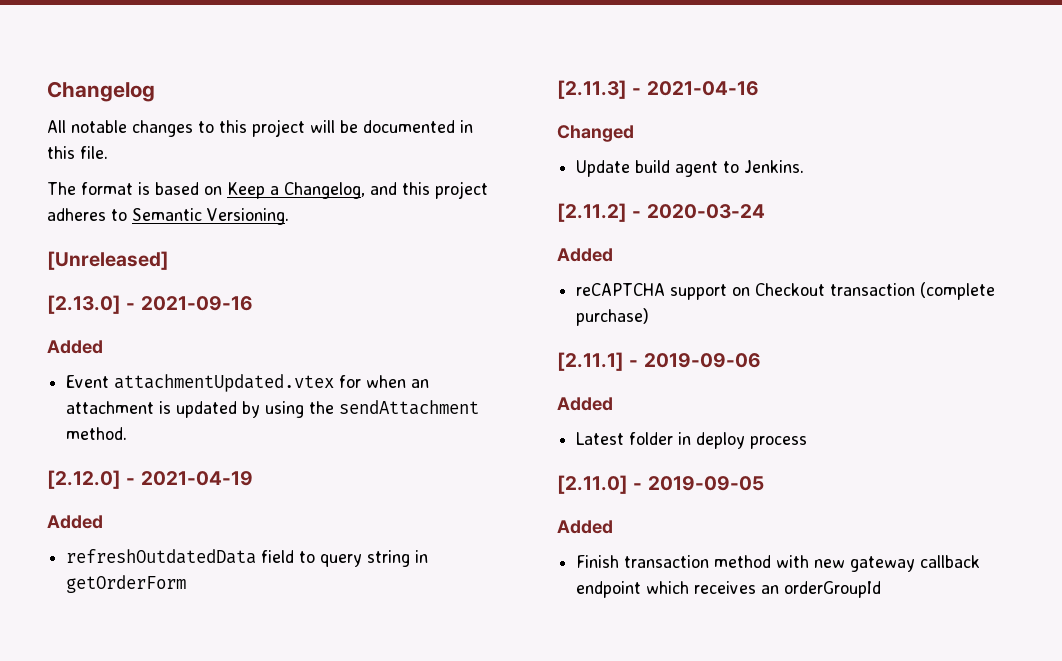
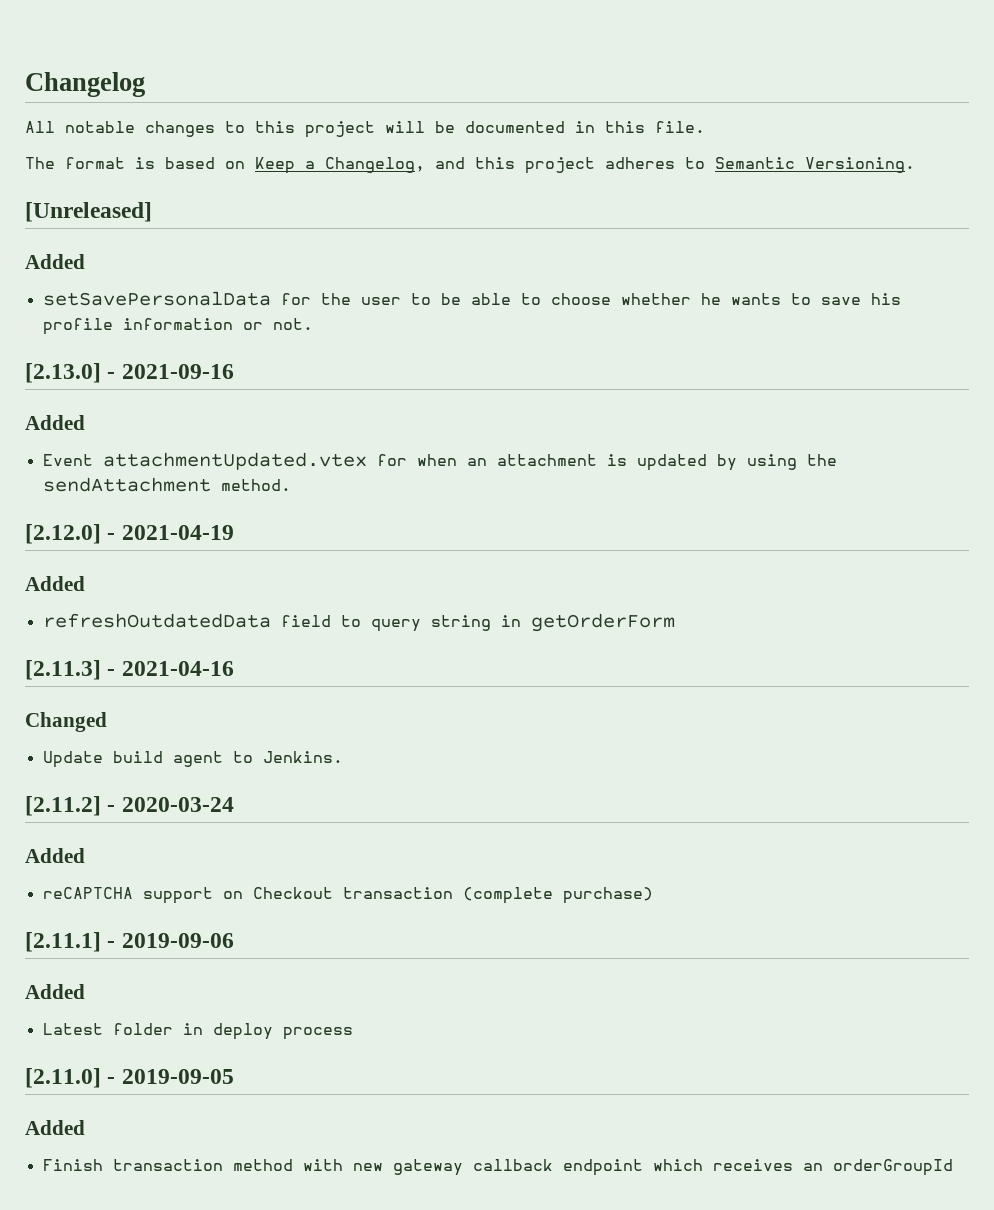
  [Unreleased]
+ Added
+ setSavePersonalData for the user to be able to choose whether he wants to save his profile information or not.

